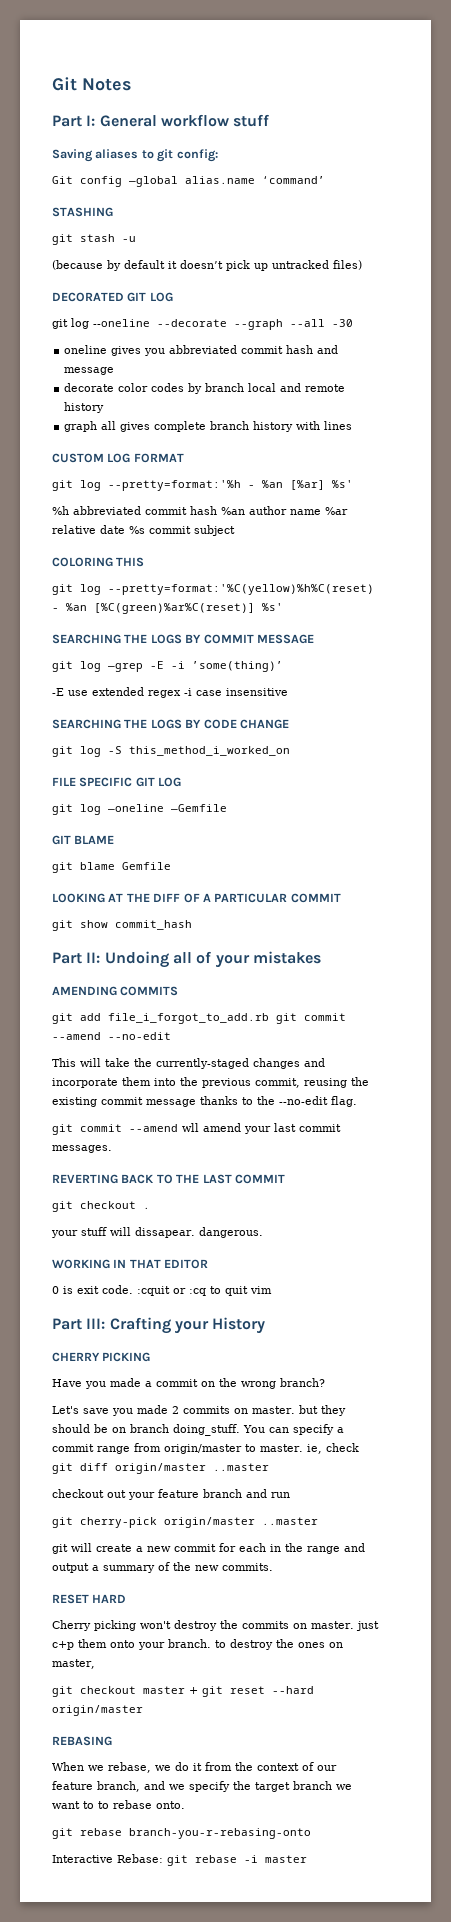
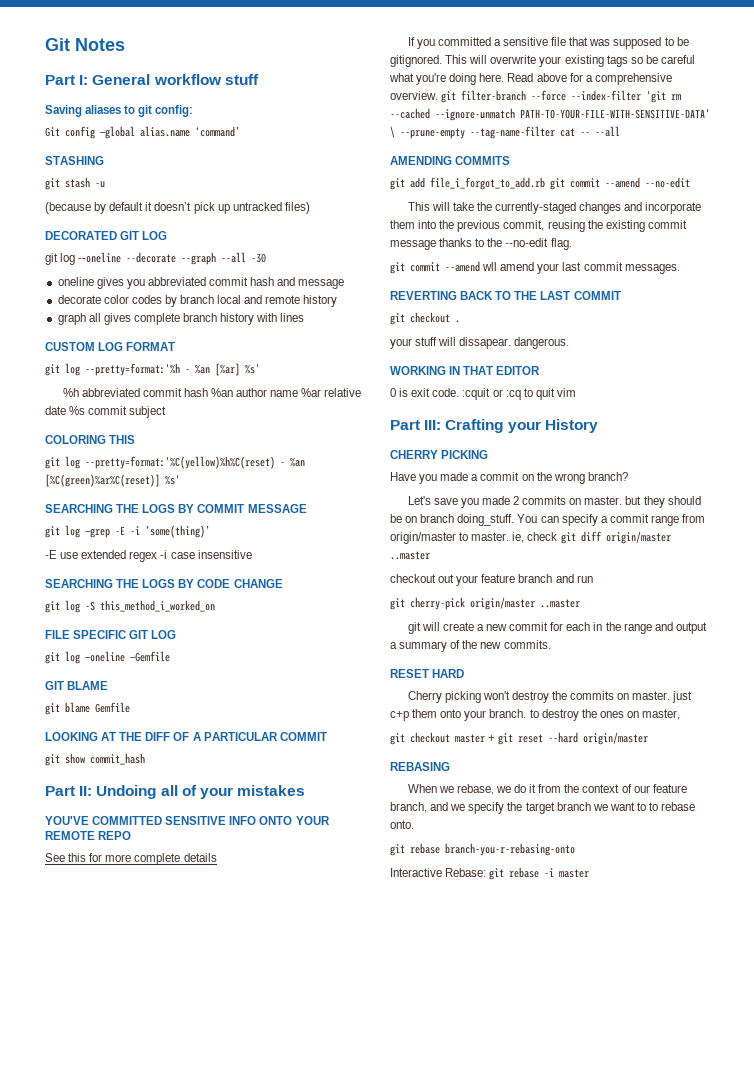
+ YOU'VE COMMITTED SENSITIVE INFO ONTO YOUR REMOTE REPO
+ See this for more complete details
+ If you committed a sensitive file that was supposed to be gitignored. This will overwrite your existing tags so be careful what you're doing here. Read above for a comprehensive overview. git filter-branch --force --index-filter 'git rm --cached --ignore-unmatch PATH-TO-YOUR-FILE-WITH-SENSITIVE-DATA' \ --prune-empty --tag-name-filter cat -- --all

